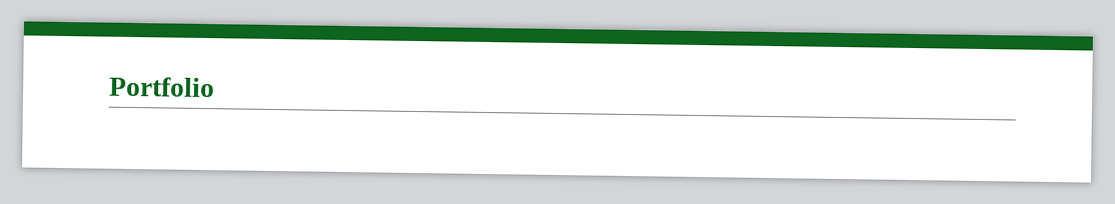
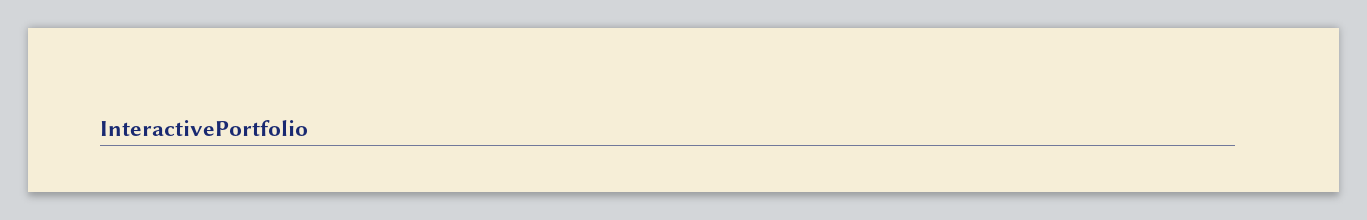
- Portfolio
+ InteractivePortfolio

